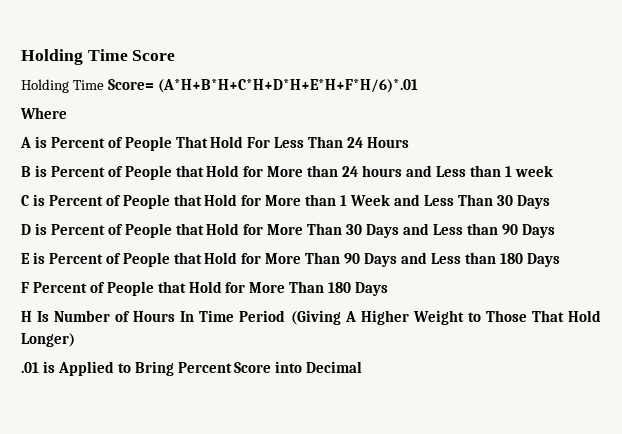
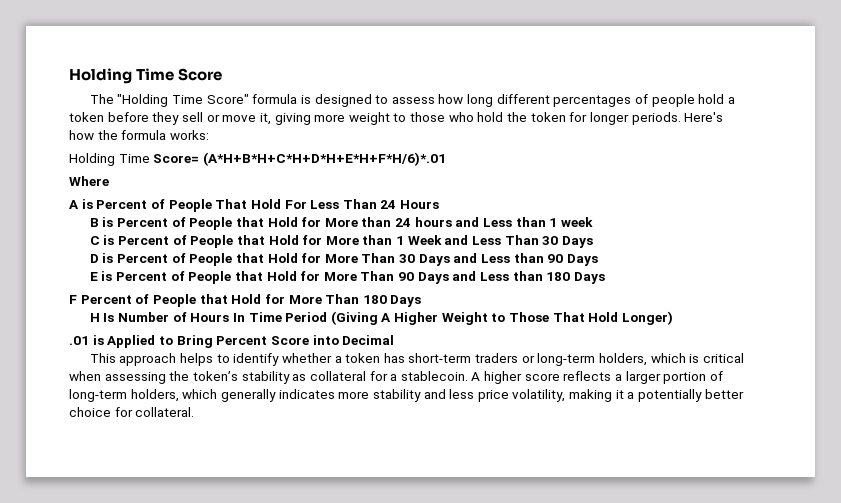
+ The "Holding Time Score" formula is designed to assess how long different percentages of people hold a token before they sell or move it, giving more weight to those who hold the token for longer periods. Here's how the formula works:
+ This approach helps to identify whether a token has short-term traders or long-term holders, which is critical when assessing the token’s stability as collateral for a stablecoin. A higher score reflects a larger portion of long-term holders, which generally indicates more stability and less price volatility, making it a potentially better choice for collateral.

